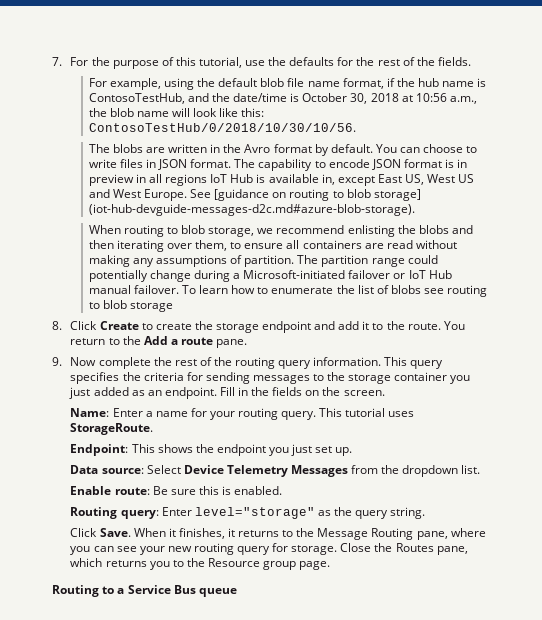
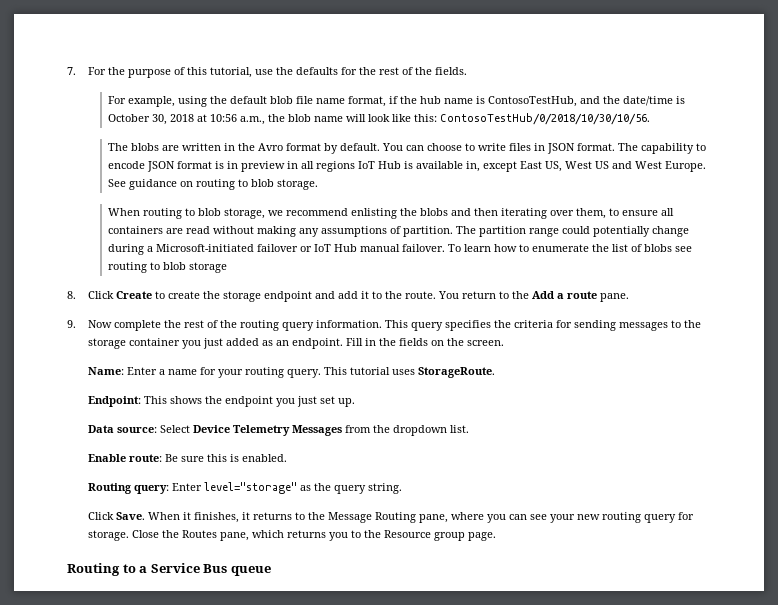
- See [guidance on routing to blob storage] (iot-hub-devguide-messages-d2c.md#azure-blob-storage).
+ See guidance on routing to blob storage.

